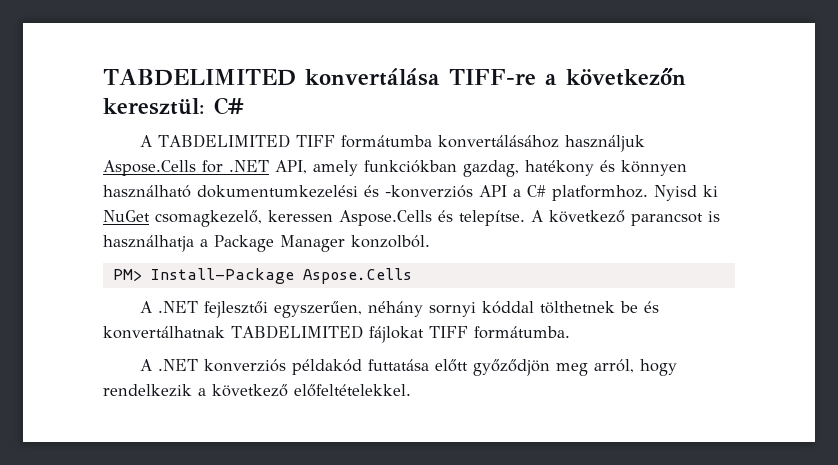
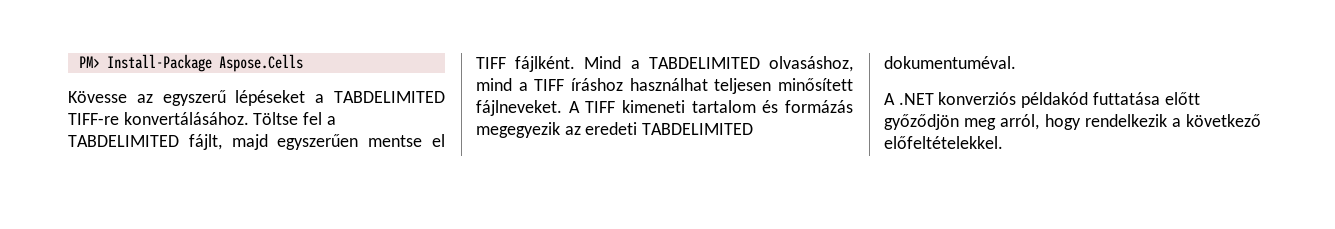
- TABDELIMITED konvertálása TIFF-re a következőn keresztül: C#
- A TABDELIMITED TIFF formátumba konvertálásához használjuk Aspose.Cells for .NET API, amely funkciókban gazdag, hatékony és könnyen használható dokumentumkezelési és -konverziós API a C# platformhoz. Nyisd ki NuGet csomagkezelő, keressen Aspose.Cells és telepítse. A következő parancsot is használhatja a Package Manager konzolból.
  PM> Install-Package Aspose.Cells
- A .NET fejlesztői egyszerűen, néhány sornyi kóddal tölthetnek be és konvertálhatnak TABDELIMITED fájlokat TIFF formátumba.
+ Kövesse az egyszerű lépéseket a TABDELIMITED TIFF-re konvertálásához. Töltse fel a TABDELIMITED fájlt, majd egyszerűen mentse el TIFF fájlként. Mind a TABDELIMITED olvasáshoz, mind a TIFF íráshoz használhat teljesen minősített fájlneveket. A TIFF kimeneti tartalom és formázás megegyezik az eredeti TABDELIMITED dokumentuméval.

